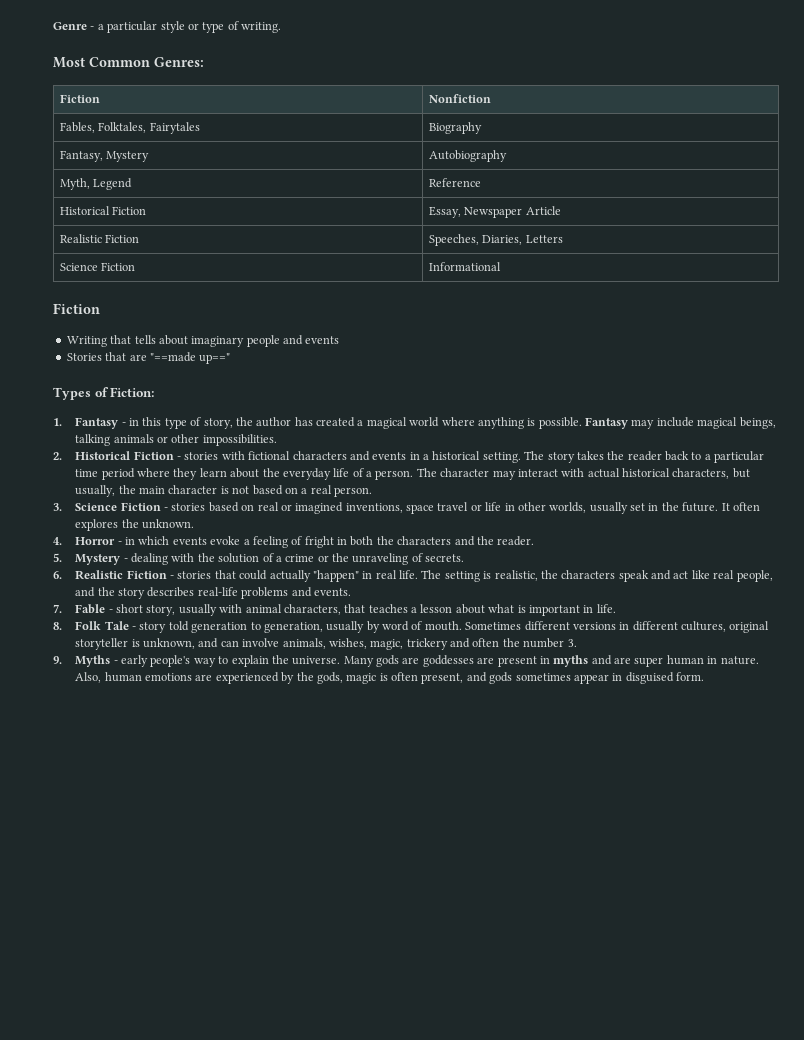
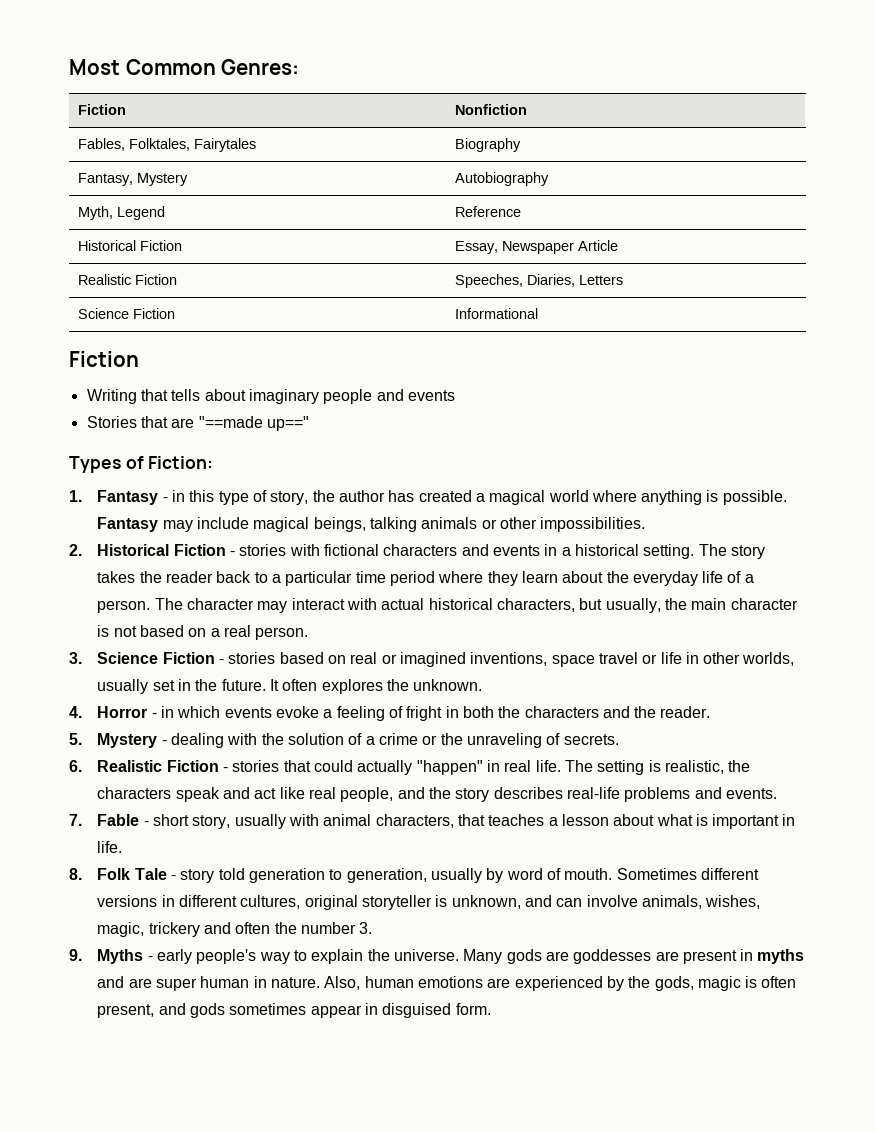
- Genre - a particular style or type of writing.

